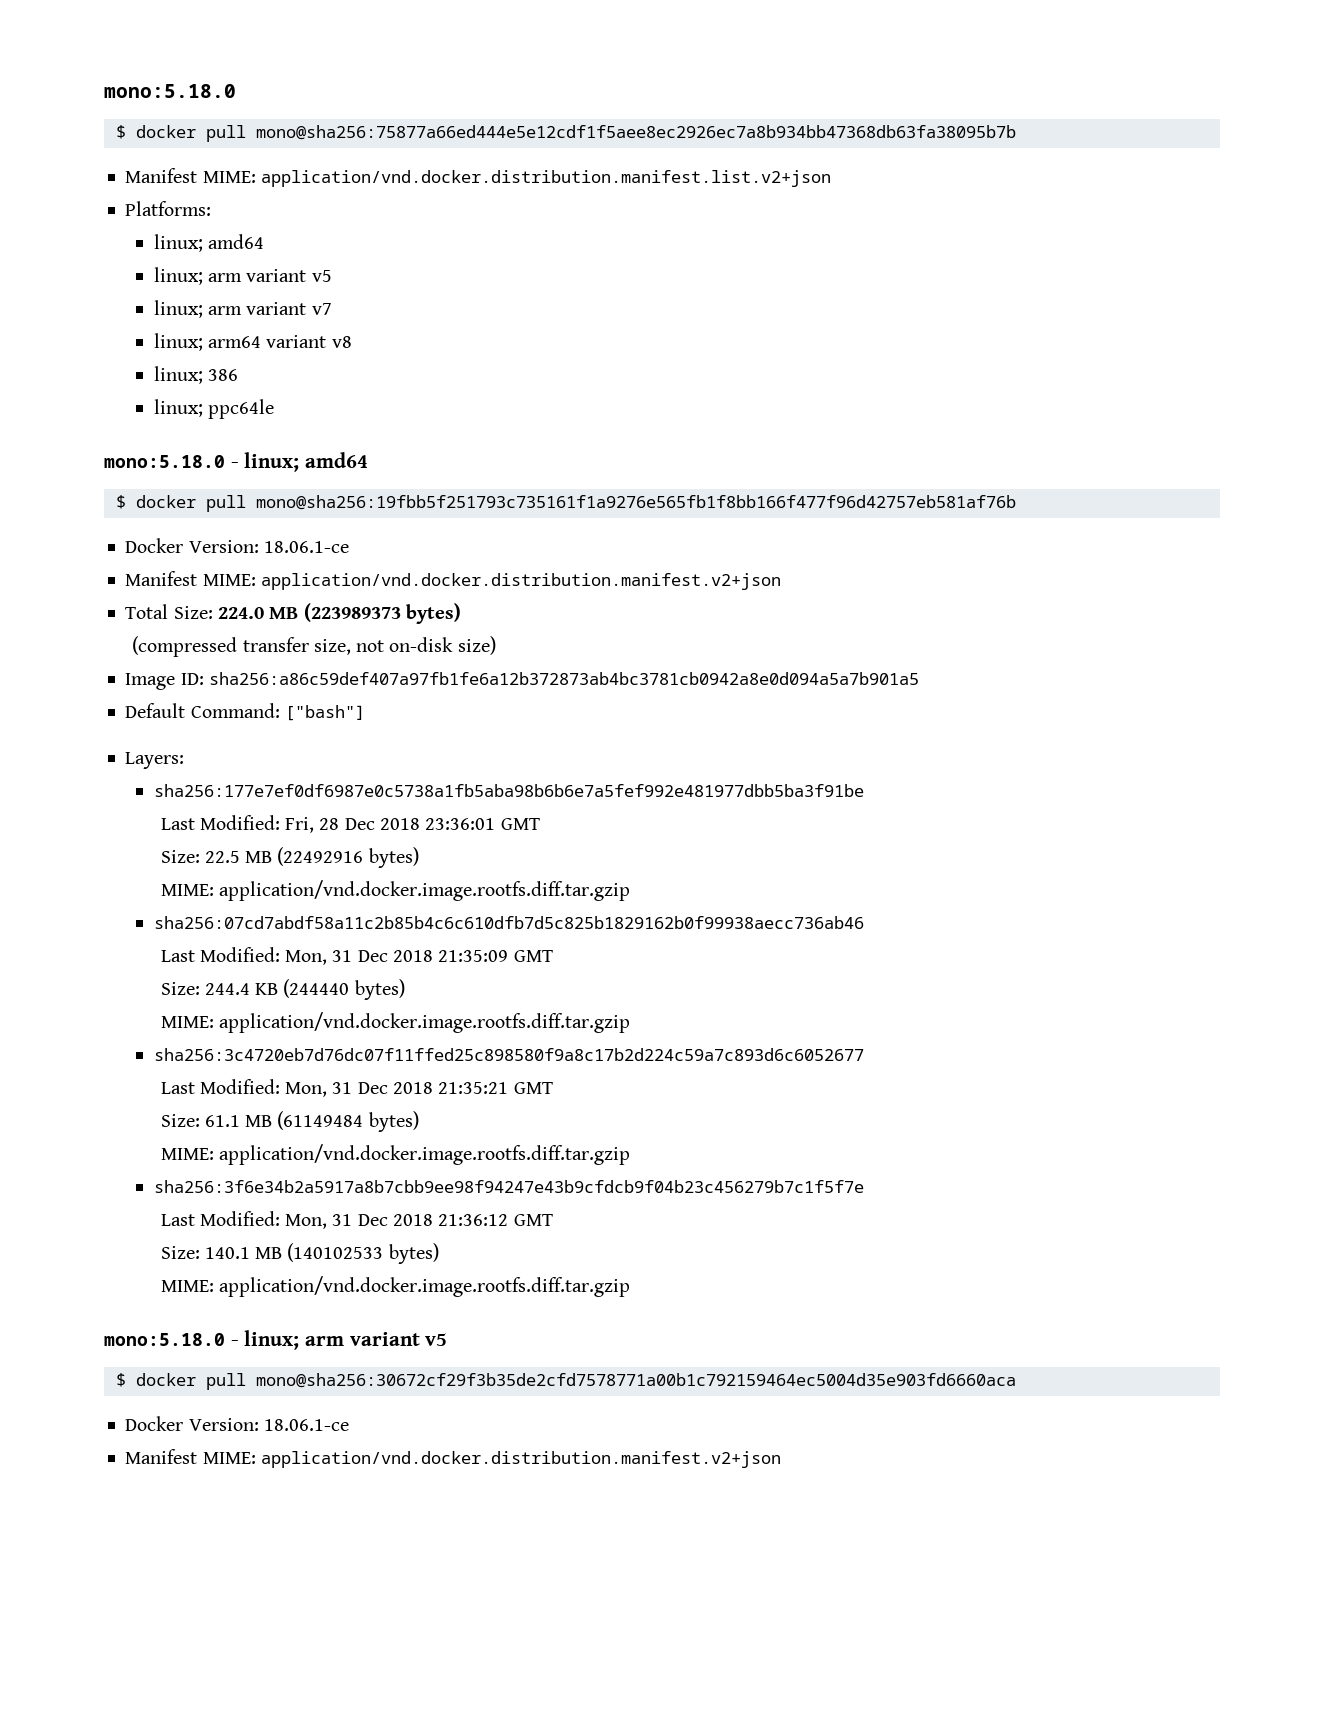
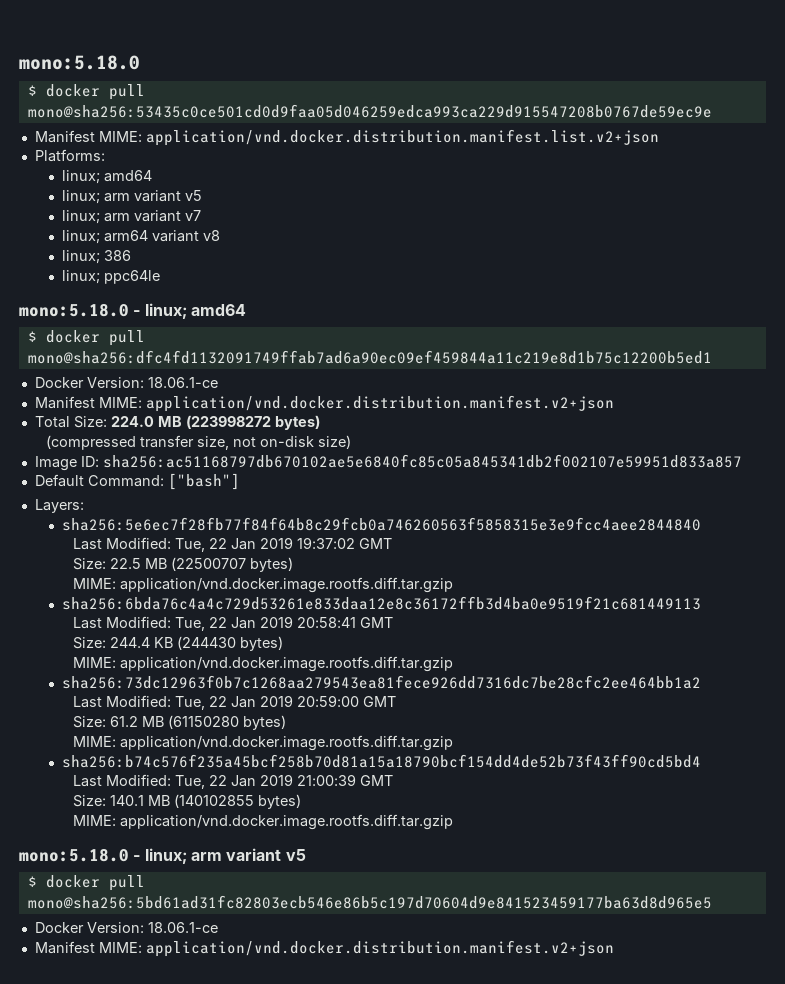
- $ docker pull mono@sha256:75877a66ed444e5e12cdf1f5aee8ec2926ec7a8b934bb47368db63fa38095b7b
+ $ docker pull mono@sha256:53435c0ce501cd0d9faa05d046259edca993ca229d915547208b0767de59ec9e
- $ docker pull mono@sha256:19fbb5f251793c735161f1a9276e565fb1f8bb166f477f96d42757eb581af76b
+ $ docker pull mono@sha256:dfc4fd1132091749ffab7ad6a90ec09ef459844a11c219e8d1b75c12200b5ed1
- Total Size: 224.0 MB (223989373 bytes)
+ Total Size: 224.0 MB (223998272 bytes)
- Image ID: sha256:a86c59def407a97fb1fe6a12b372873ab4bc3781cb0942a8e0d094a5a7b901a5
+ Image ID: sha256:ac51168797db670102ae5e6840fc85c05a845341db2f002107e59951d833a857
- sha256:177e7ef0df6987e0c5738a1fb5aba98b6b6e7a5fef992e481977dbb5ba3f91be
- Last Modified: Fri, 28 Dec 2018 23:36:01 GMT
+ sha256:5e6ec7f28fb77f84f64b8c29fcb0a746260563f5858315e3e9fcc4aee2844840
+ Last Modified: Tue, 22 Jan 2019 19:37:02 GMT
- Size: 22.5 MB (22492916 bytes)
+ Size: 22.5 MB (22500707 bytes)
  MIME: application/vnd.docker.image.rootfs.diff.tar.gzip
- sha256:07cd7abdf58a11c2b85b4c6c610dfb7d5c825b1829162b0f99938aecc736ab46
- Last Modified: Mon, 31 Dec 2018 21:35:09 GMT
+ sha256:6bda76c4a4c729d53261e833daa12e8c36172ffb3d4ba0e9519f21c681449113
+ Last Modified: Tue, 22 Jan 2019 20:58:41 GMT
- Size: 244.4 KB (244440 bytes)
+ Size: 244.4 KB (244430 bytes)
  MIME: application/vnd.docker.image.rootfs.diff.tar.gzip
- sha256:3c4720eb7d76dc07f11ffed25c898580f9a8c17b2d224c59a7c893d6c6052677
- Last Modified: Mon, 31 Dec 2018 21:35:21 GMT
- Size: 61.1 MB (61149484 bytes)
+ sha256:73dc12963f0b7c1268aa279543ea81fece926dd7316dc7be28cfc2ee464bb1a2
+ Last Modified: Tue, 22 Jan 2019 20:59:00 GMT
+ Size: 61.2 MB (61150280 bytes)
  MIME: application/vnd.docker.image.rootfs.diff.tar.gzip
- sha256:3f6e34b2a5917a8b7cbb9ee98f94247e43b9cfdcb9f04b23c456279b7c1f5f7e
- Last Modified: Mon, 31 Dec 2018 21:36:12 GMT
+ sha256:b74c576f235a45bcf258b70d81a15a18790bcf154dd4de52b73f43ff90cd5bd4
+ Last Modified: Tue, 22 Jan 2019 21:00:39 GMT
- Size: 140.1 MB (140102533 bytes)
+ Size: 140.1 MB (140102855 bytes)
- $ docker pull mono@sha256:30672cf29f3b35de2cfd7578771a00b1c792159464ec5004d35e903fd6660aca
+ $ docker pull mono@sha256:5bd61ad31fc82803ecb546e86b5c197d70604d9e841523459177ba63d8d965e5

